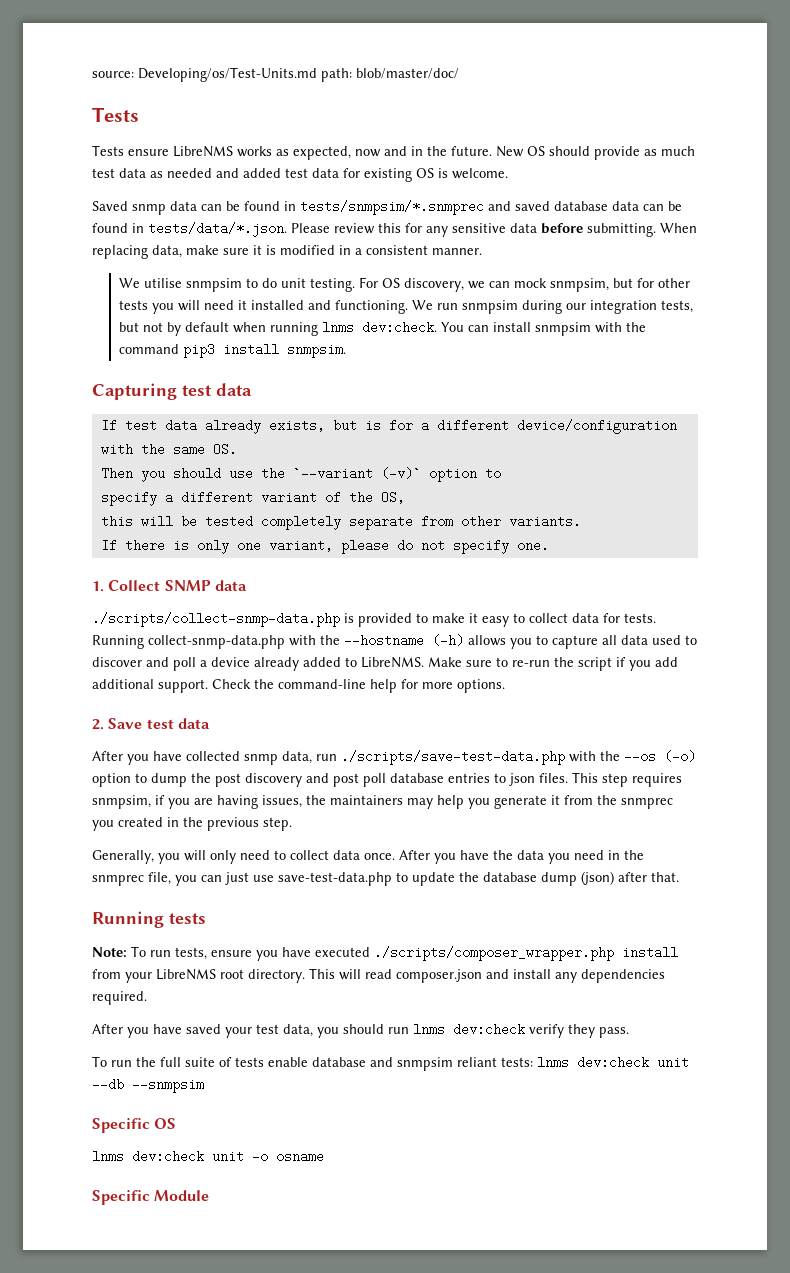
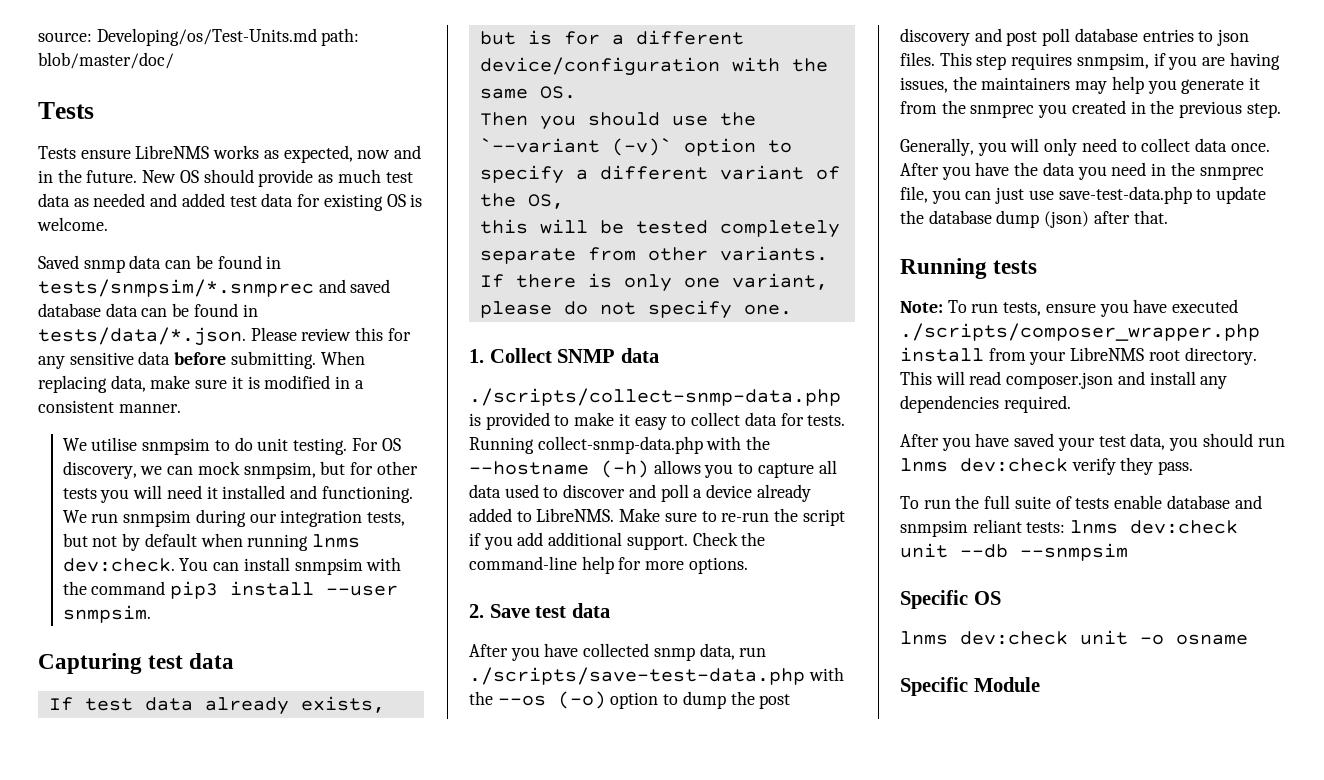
- You can install snmpsim with the command pip3 install snmpsim.
+ You can install snmpsim with the command pip3 install --user snmpsim.

